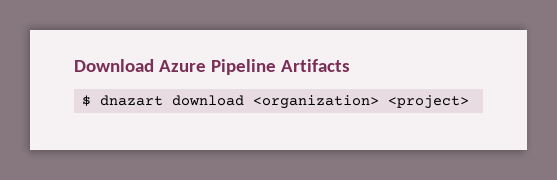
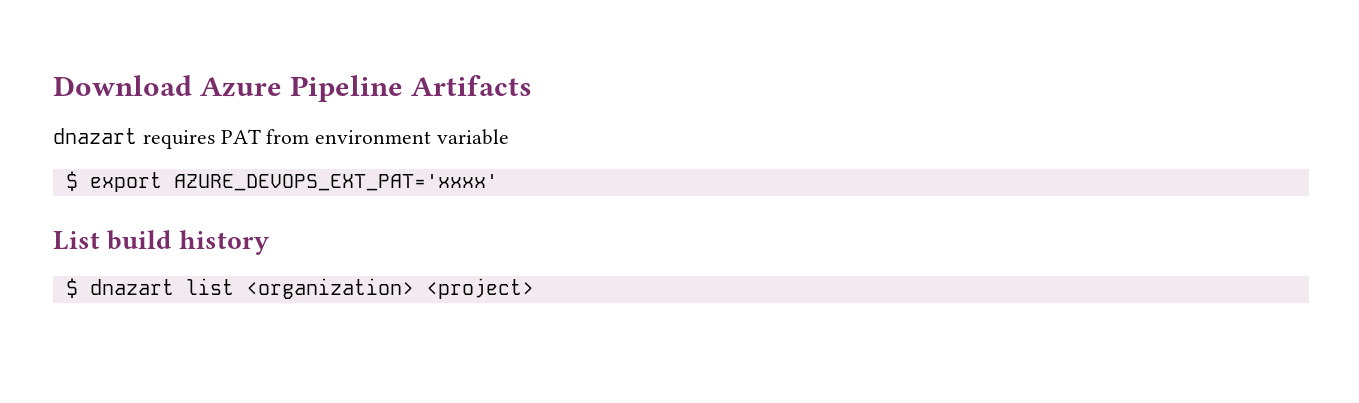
+ dnazart requires PAT from environment variable
+ $ export AZURE_DEVOPS_EXT_PAT='xxxx'
+ List build history
- $ dnazart download <organization> <project>
+ $ dnazart list <organization> <project>

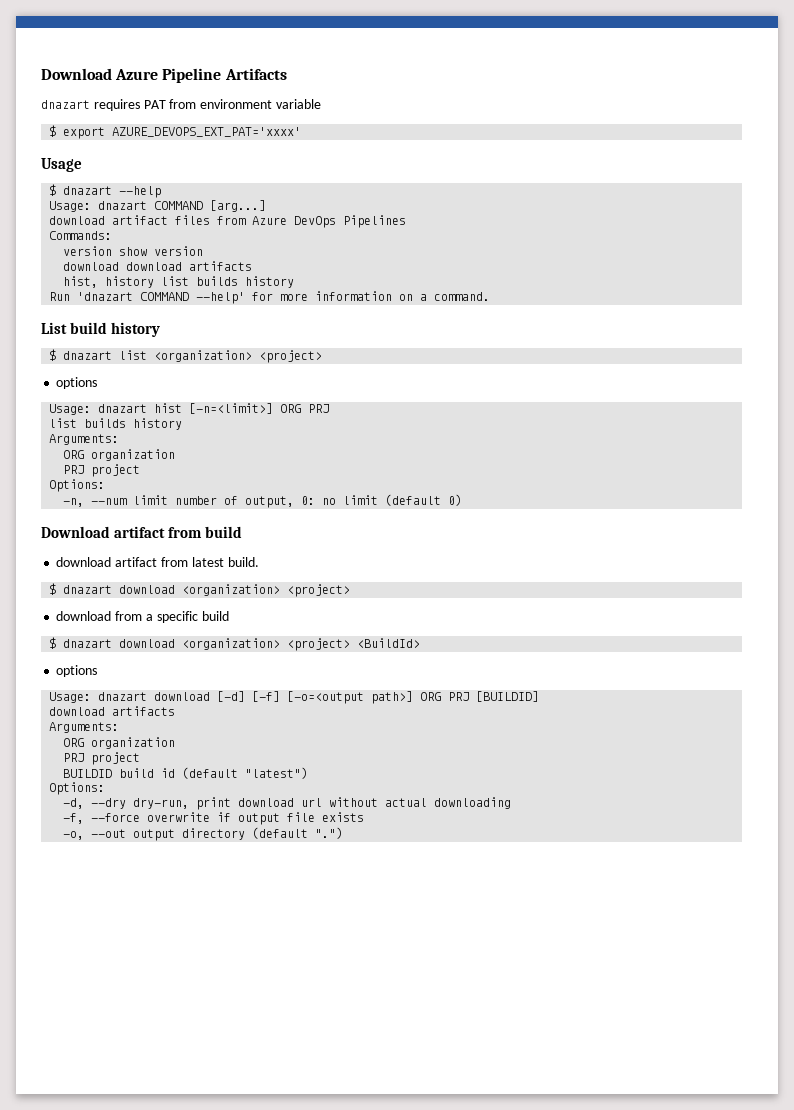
+ Usage
+ $ dnazart --help
+ Usage: dnazart COMMAND [arg...]
+ download artifact files from Azure DevOps Pipelines
+ Commands:
+ version show version
+ download download artifacts
+ hist, history list builds history
+ Run 'dnazart COMMAND --help' for more information on a command.
  $ dnazart list <organization> <project>
+ options
+ Usage: dnazart hist [-n=<limit>] ORG PRJ
+ list builds history
+ Arguments:
+ ORG organization
+ PRJ project
+ Options:
+ -n, --num limit number of output, 0: no limit (default 0)
+ Download artifact from build
+ download artifact from latest build.
+ $ dnazart download <organization> <project>
+ download from a specific build
+ $ dnazart download <organization> <project> <BuildId>
+ options
+ Usage: dnazart download [-d] [-f] [-o=<output path>] ORG PRJ [BUILDID]
+ download artifacts
+ Arguments:
+ ORG organization
+ PRJ project
+ BUILDID build id (default "latest")
+ Options:
+ -d, --dry dry-run, print download url without actual downloading
+ -f, --force overwrite if output file exists
+ -o, --out output directory (default ".")

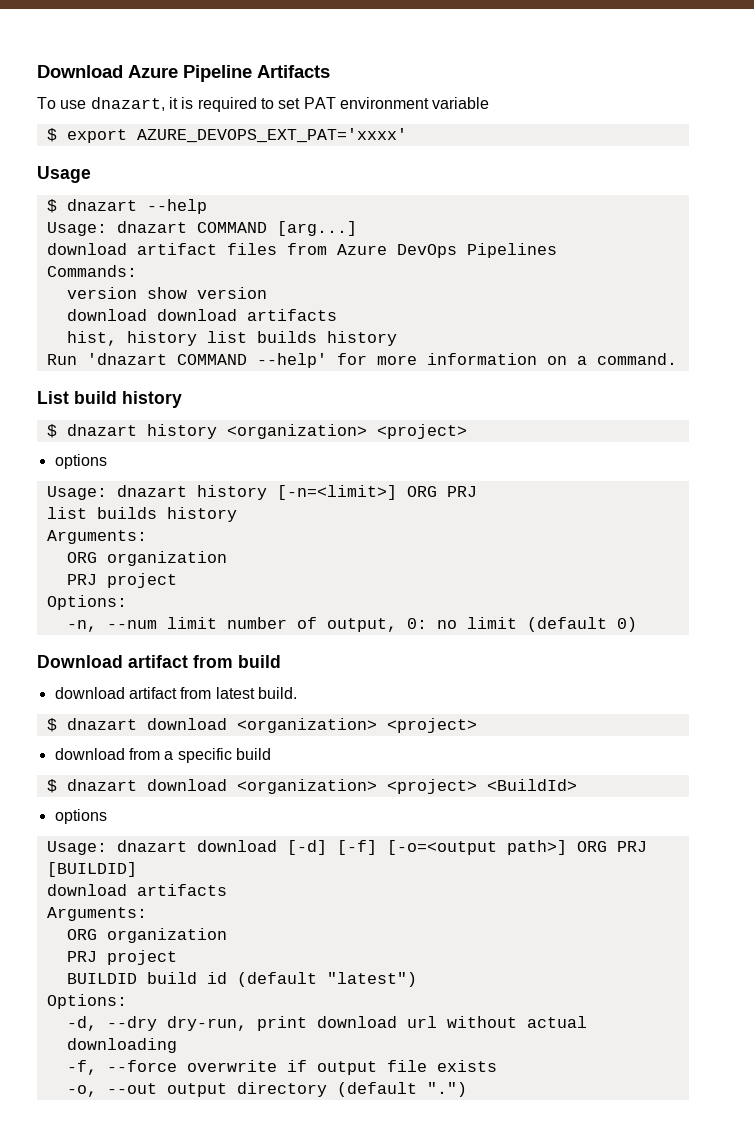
- dnazart requires PAT from environment variable
+ To use dnazart, it is required to set PAT environment variable
- $ dnazart list <organization> <project>
+ $ dnazart history <organization> <project>
- Usage: dnazart hist [-n=<limit>] ORG PRJ
+ Usage: dnazart history [-n=<limit>] ORG PRJ

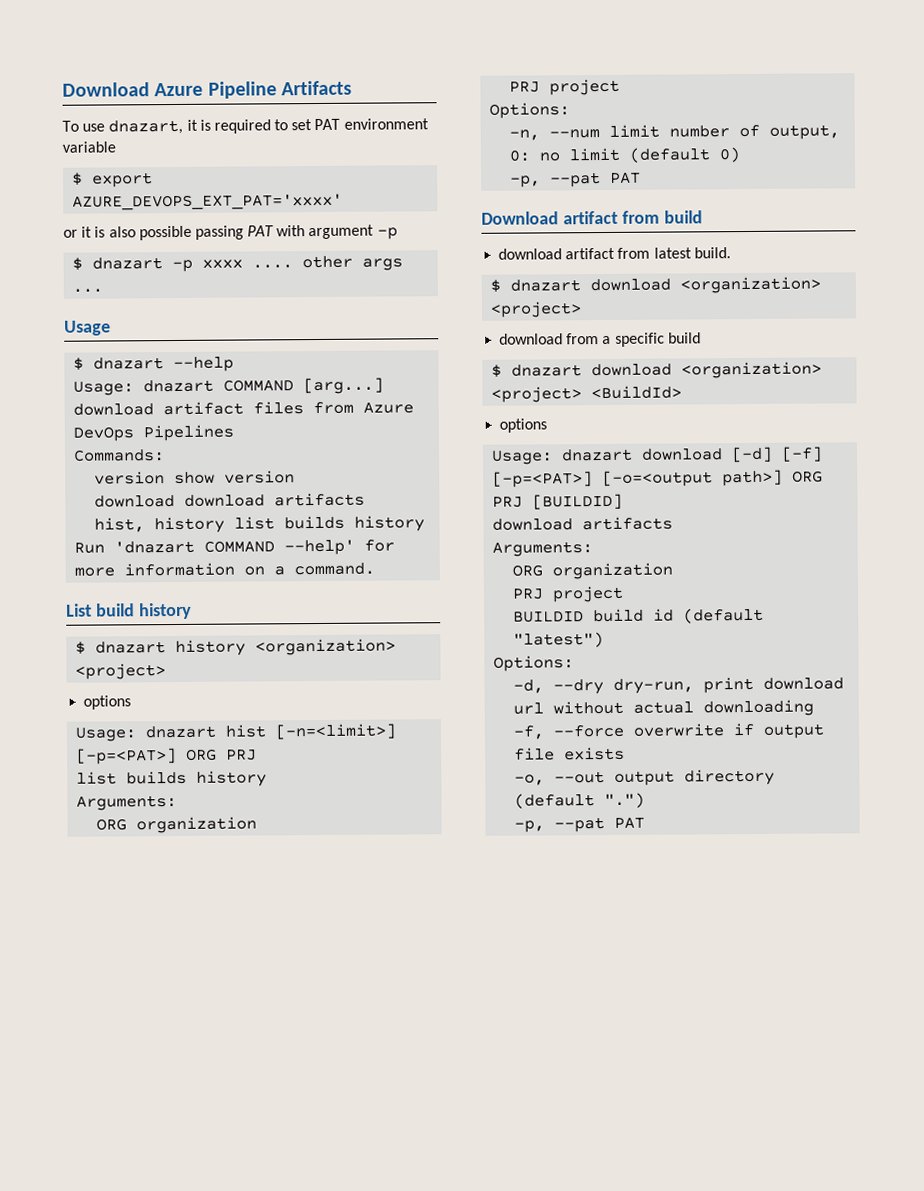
+ or it is also possible passing PAT with argument -p
+ $ dnazart -p xxxx .... other args ...
- Usage: dnazart history [-n=<limit>] ORG PRJ
+ Usage: dnazart hist [-n=<limit>] [-p=<PAT>] ORG PRJ
  -n, --num limit number of output, 0: no limit (default 0)
+ -p, --pat PAT
- Usage: dnazart download [-d] [-f] [-o=<output path>] ORG PRJ [BUILDID]
+ Usage: dnazart download [-d] [-f] [-p=<PAT>] [-o=<output path>] ORG PRJ [BUILDID]
  -o, --out output directory (default ".")
+ -p, --pat PAT

